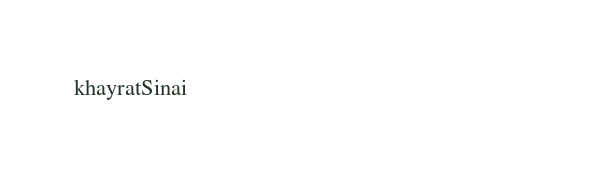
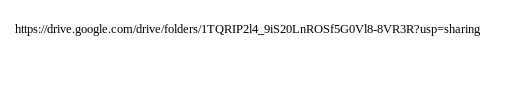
- khayratSinai
+ https://drive.google.com/drive/folders/1TQRIP2l4_9iS20LnROSf5G0Vl8-8VR3R?usp=sharing

